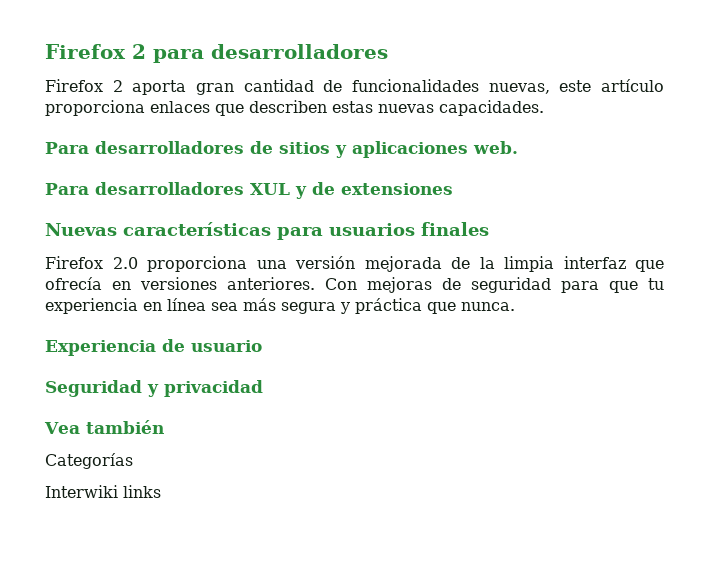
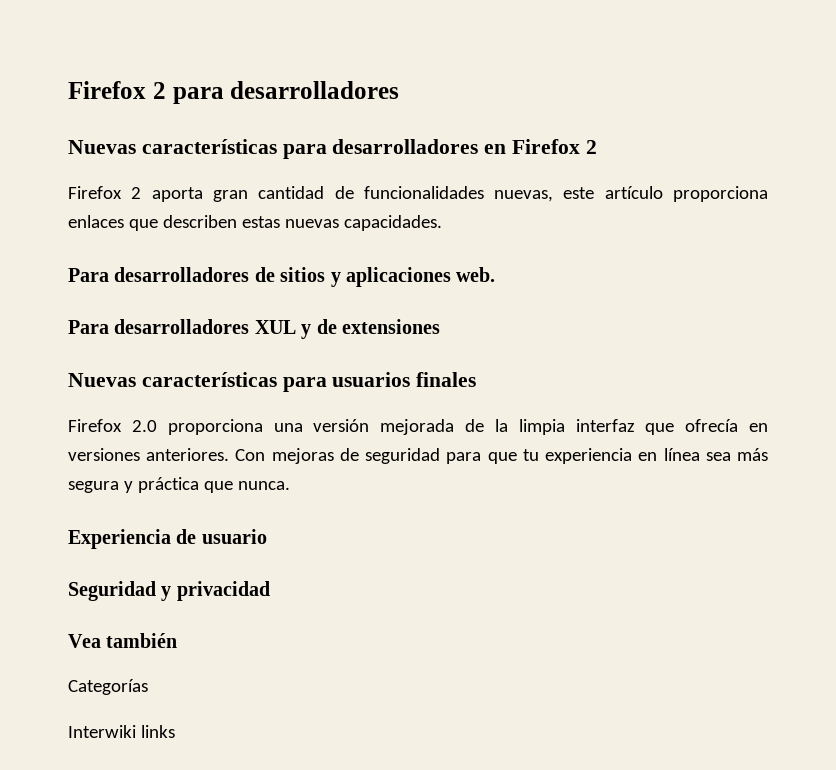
+ Nuevas características para desarrolladores en Firefox 2

